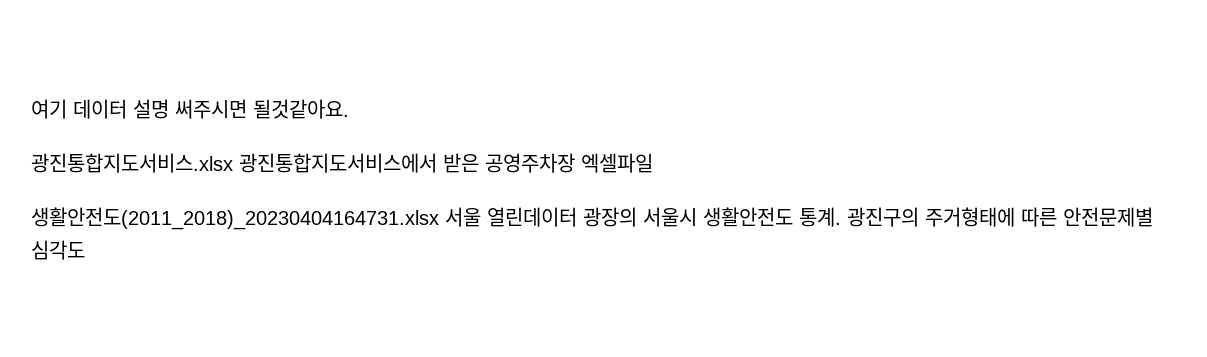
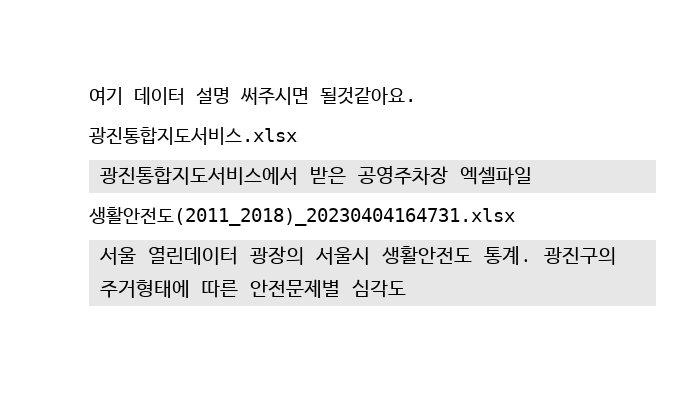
- 광진통합지도서비스.xlsx 광진통합지도서비스에서 받은 공영주차장 엑셀파일
+ 광진통합지도서비스.xlsx
+ 광진통합지도서비스에서 받은 공영주차장 엑셀파일
- 생활안전도(2011_2018)_20230404164731.xlsx 서울 열린데이터 광장의 서울시 생활안전도 통계.
+ 생활안전도(2011_2018)_20230404164731.xlsx
+ 서울 열린데이터 광장의 서울시 생활안전도 통계.

